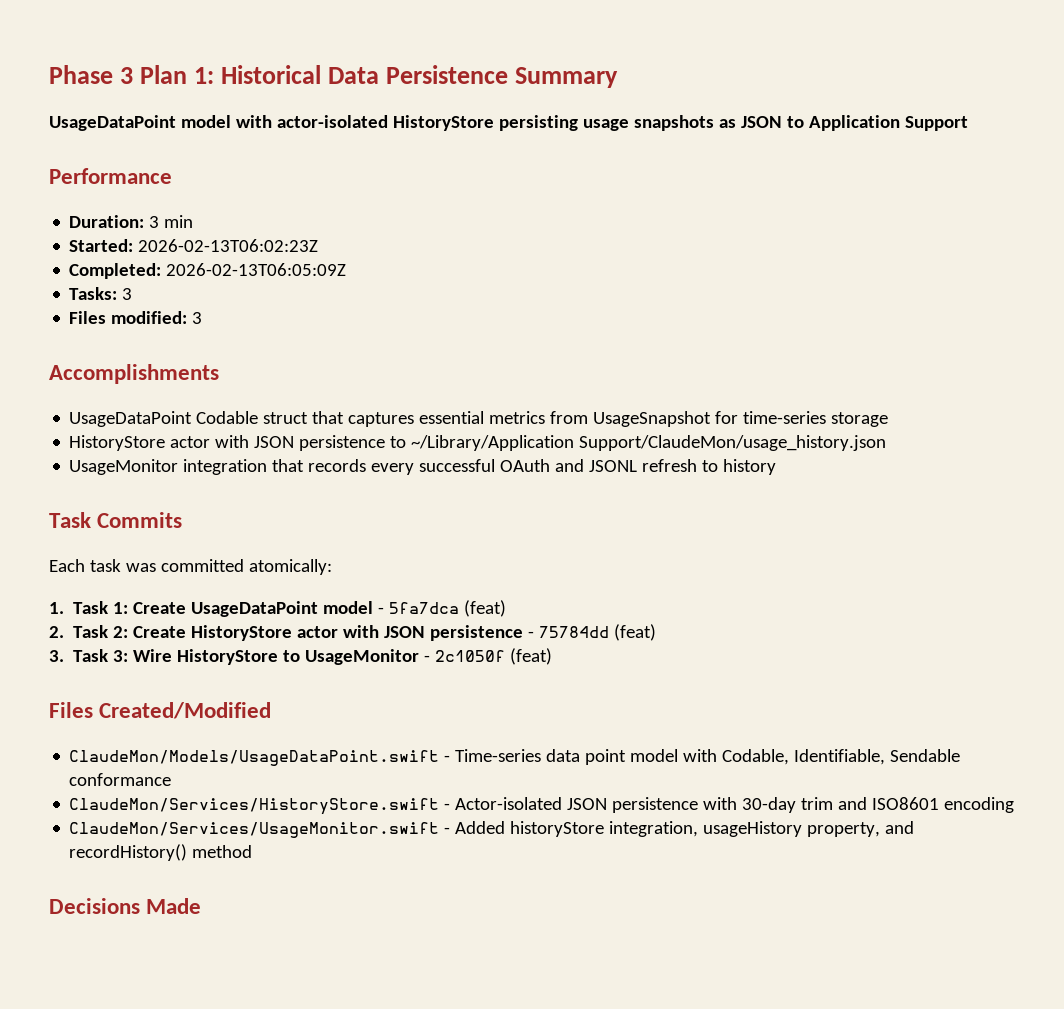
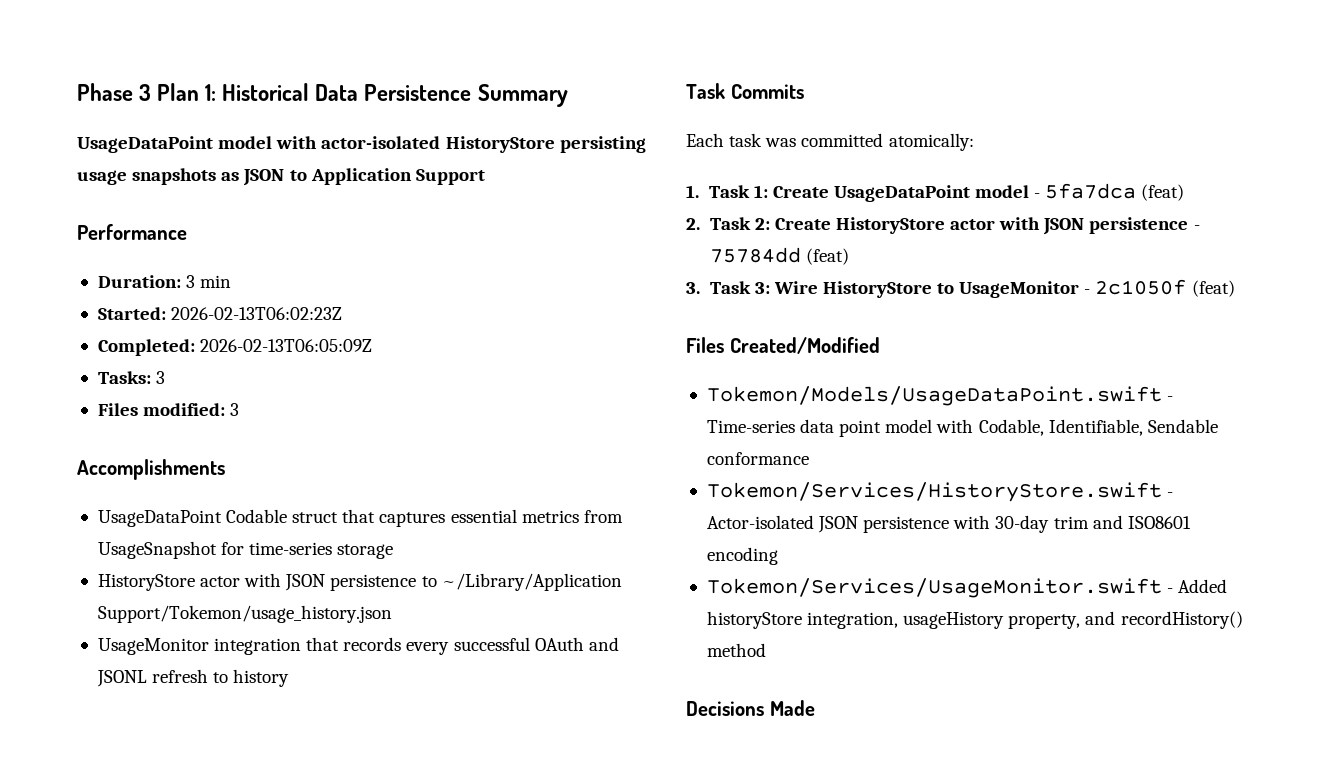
- HistoryStore actor with JSON persistence to ~/Library/Application Support/ClaudeMon/usage_history.json
+ HistoryStore actor with JSON persistence to ~/Library/Application Support/Tokemon/usage_history.json
- ClaudeMon/Models/UsageDataPoint.swift - Time-series data point model with Codable, Identifiable, Sendable conformance
+ Tokemon/Models/UsageDataPoint.swift - Time-series data point model with Codable, Identifiable, Sendable conformance
- ClaudeMon/Services/HistoryStore.swift - Actor-isolated JSON persistence with 30-day trim and ISO8601 encoding
+ Tokemon/Services/HistoryStore.swift - Actor-isolated JSON persistence with 30-day trim and ISO8601 encoding
- ClaudeMon/Services/UsageMonitor.swift - Added historyStore integration, usageHistory property, and recordHistory() method
+ Tokemon/Services/UsageMonitor.swift - Added historyStore integration, usageHistory property, and recordHistory() method

